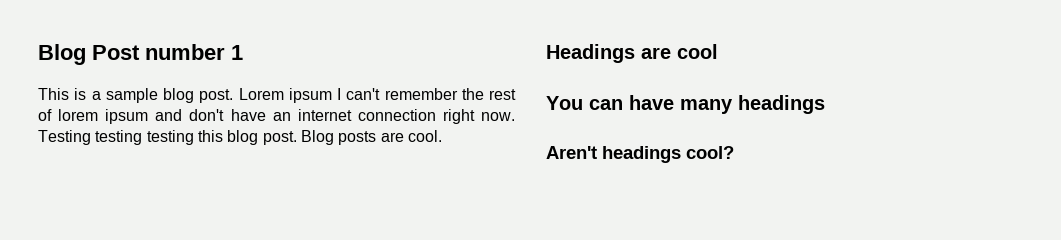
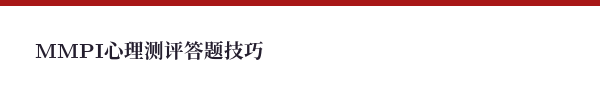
- Blog Post number 1
- This is a sample blog post. Lorem ipsum I can't remember the rest of lorem ipsum and don't have an internet connection right now. Testing testing testing this blog post. Blog posts are cool.
- Headings are cool
- You can have many headings
- Aren't headings cool?
+ MMPI心理测评答题技巧

